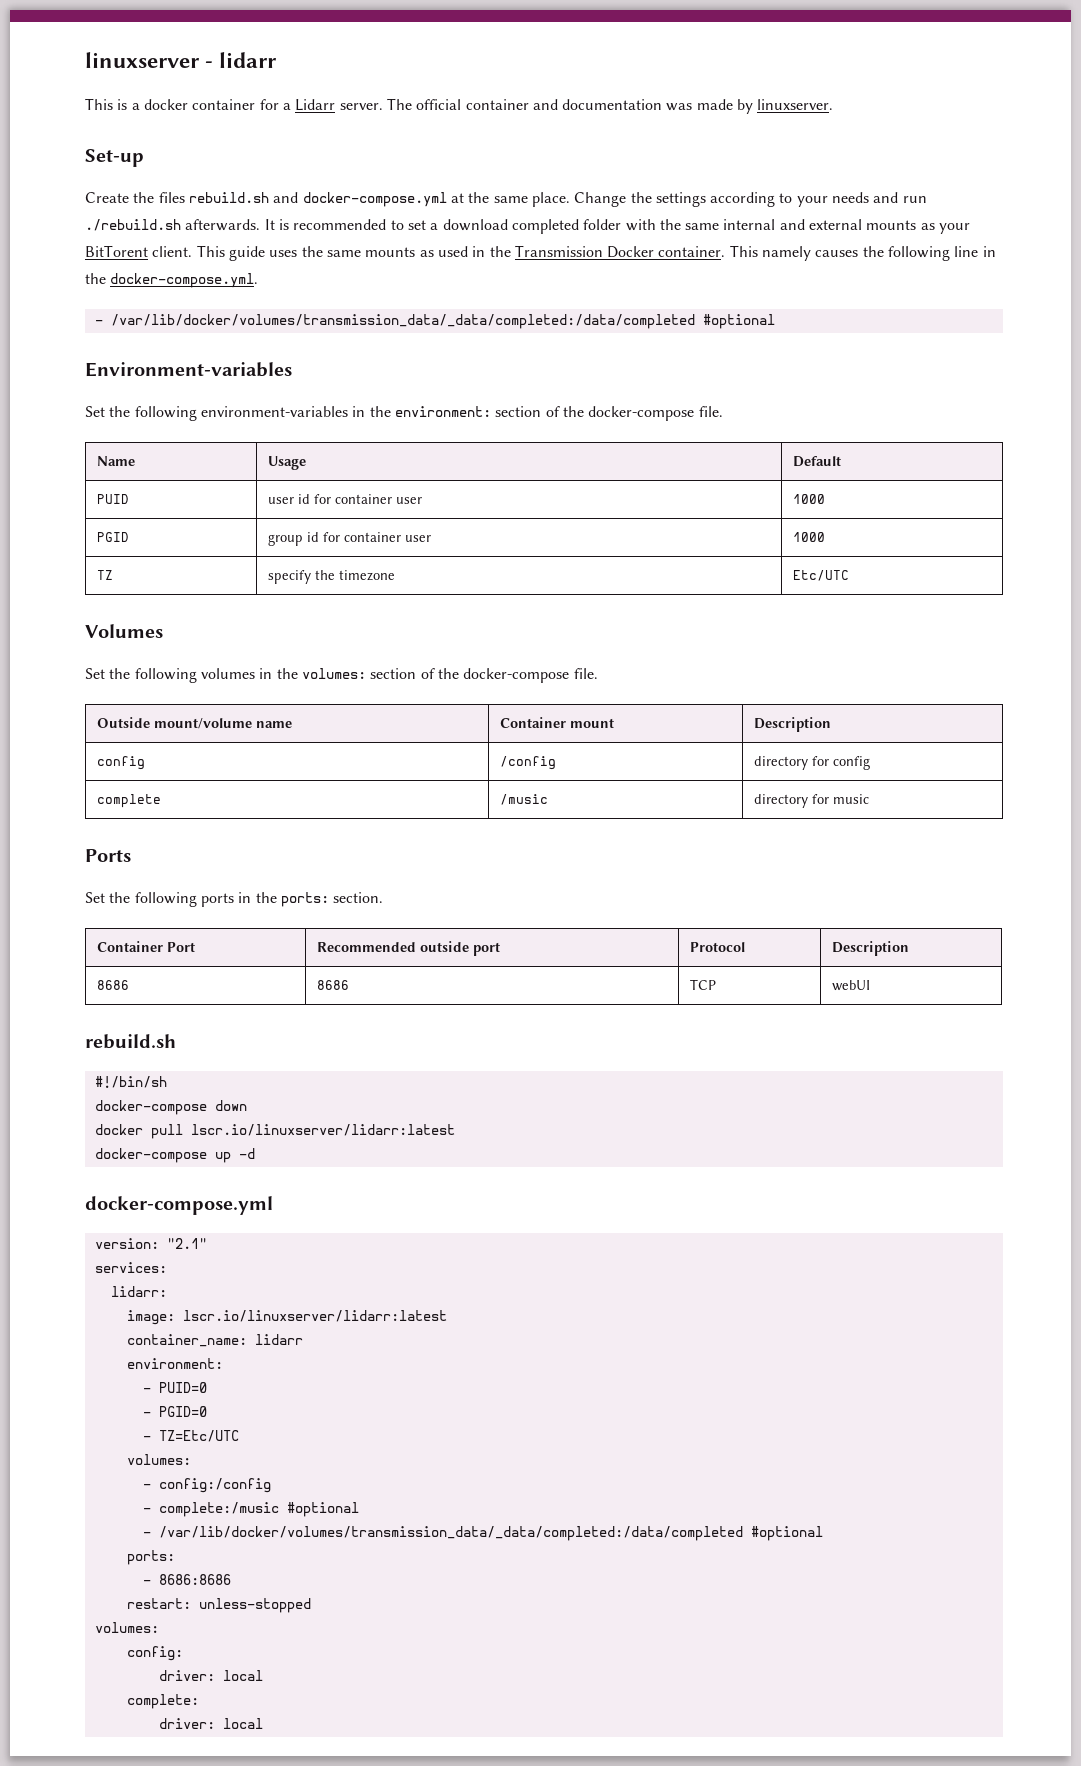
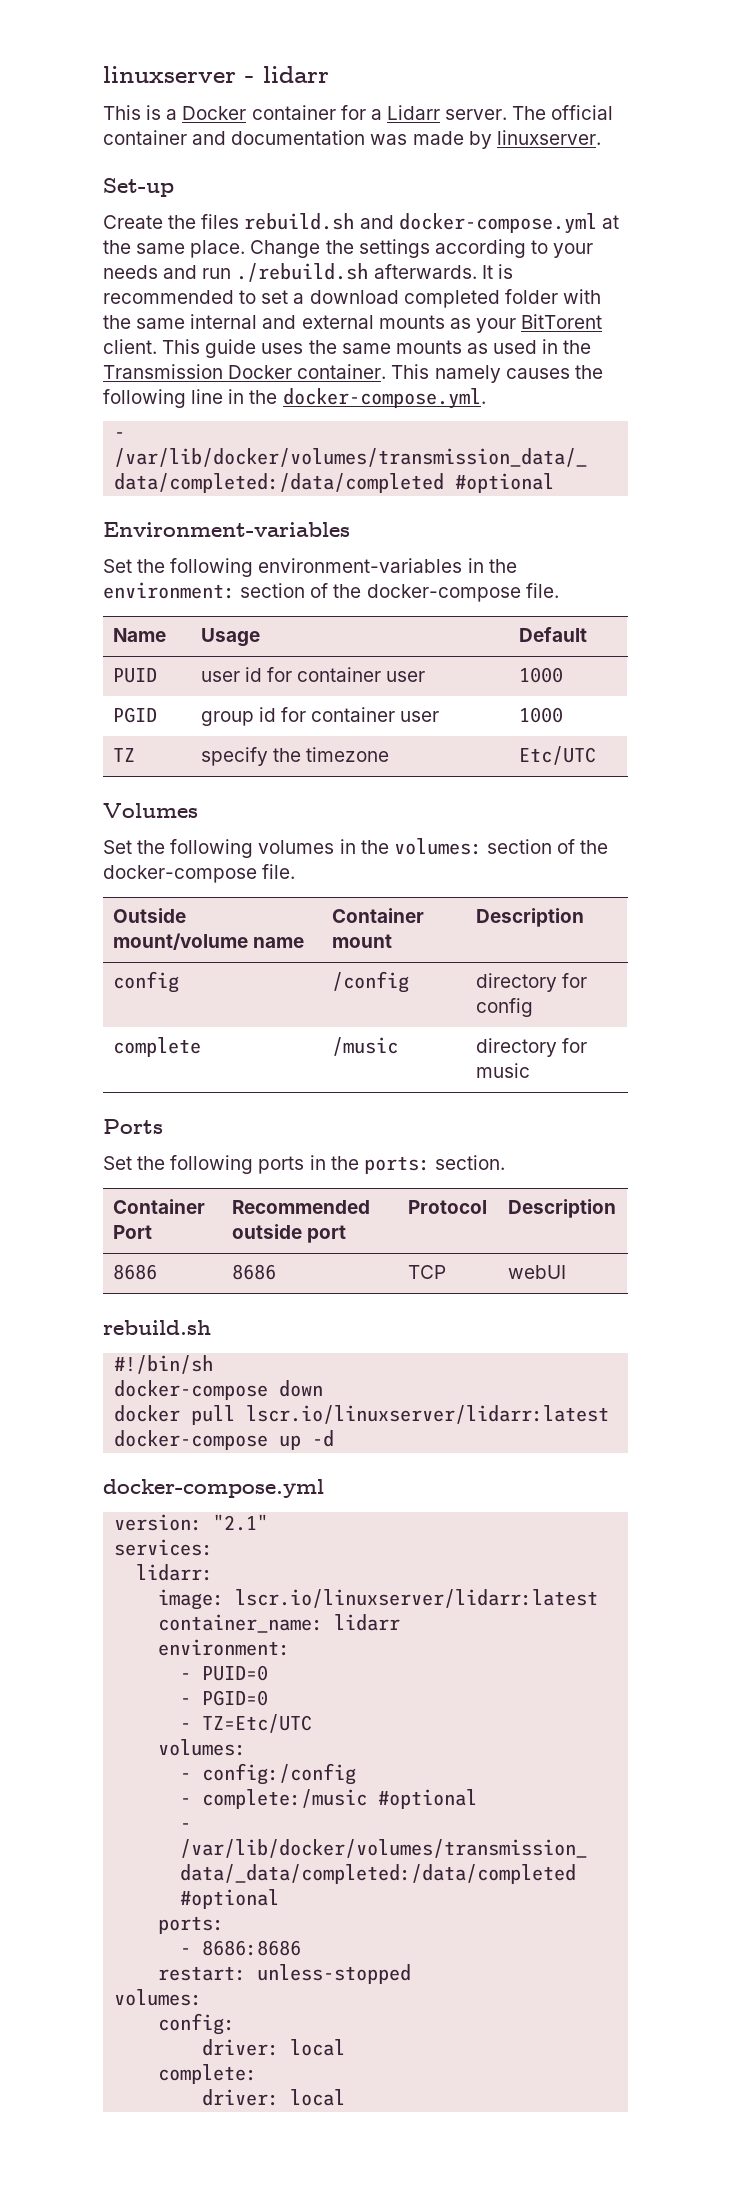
- This is a docker container for a Lidarr server.
+ This is a Docker container for a Lidarr server.

